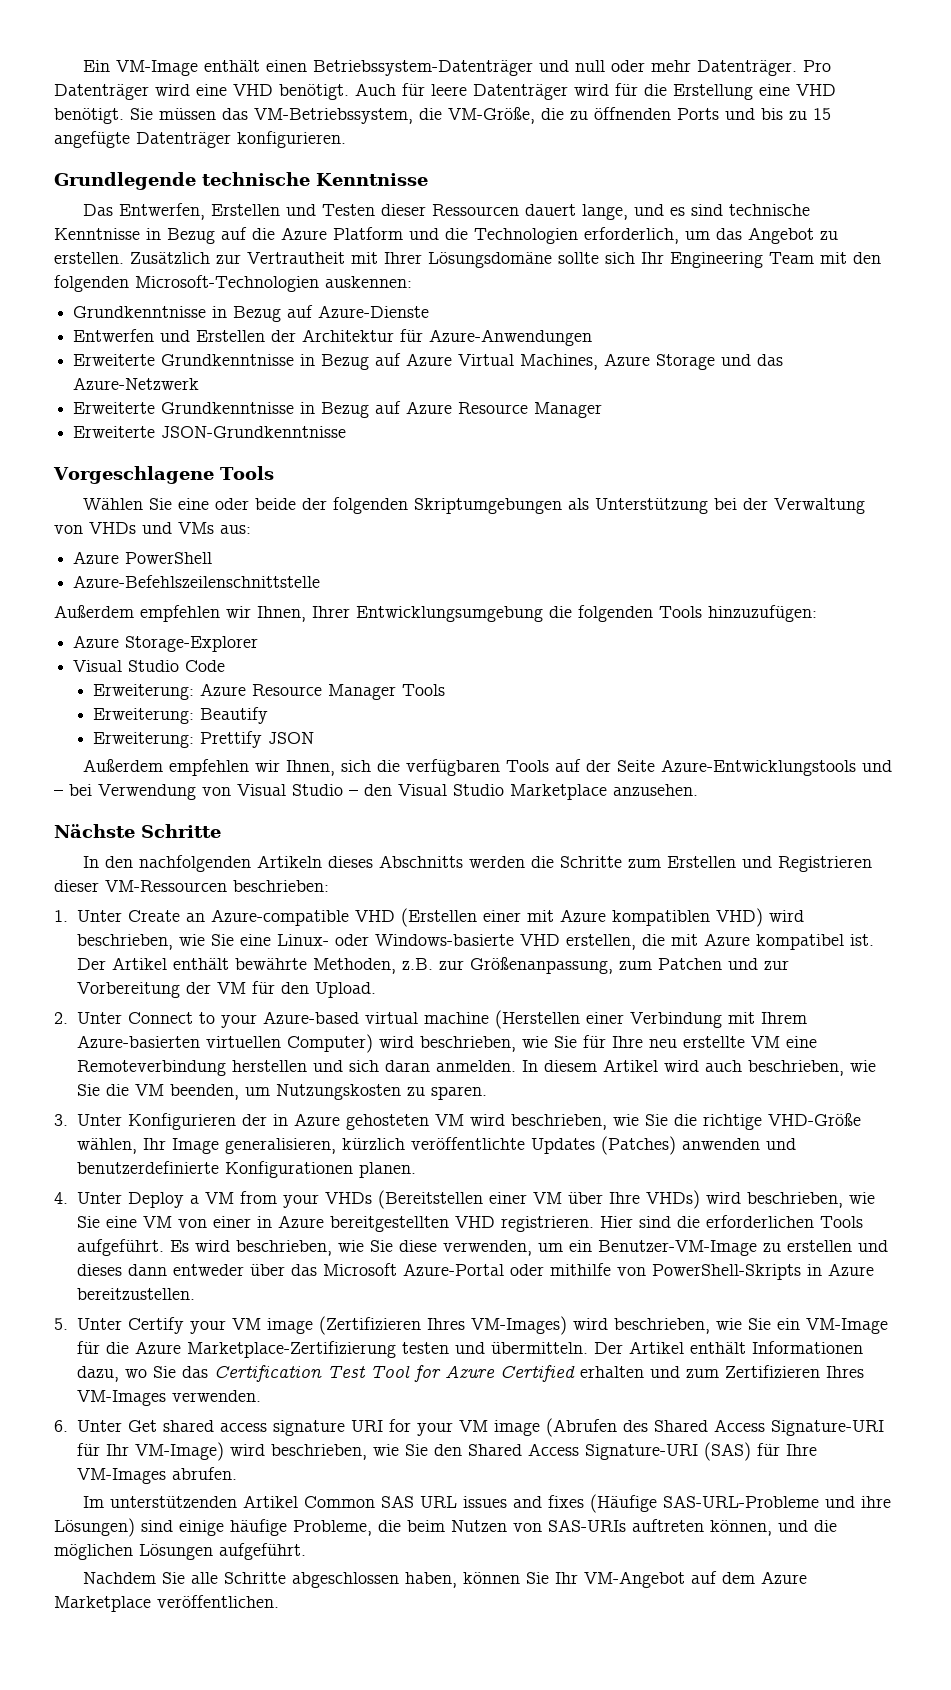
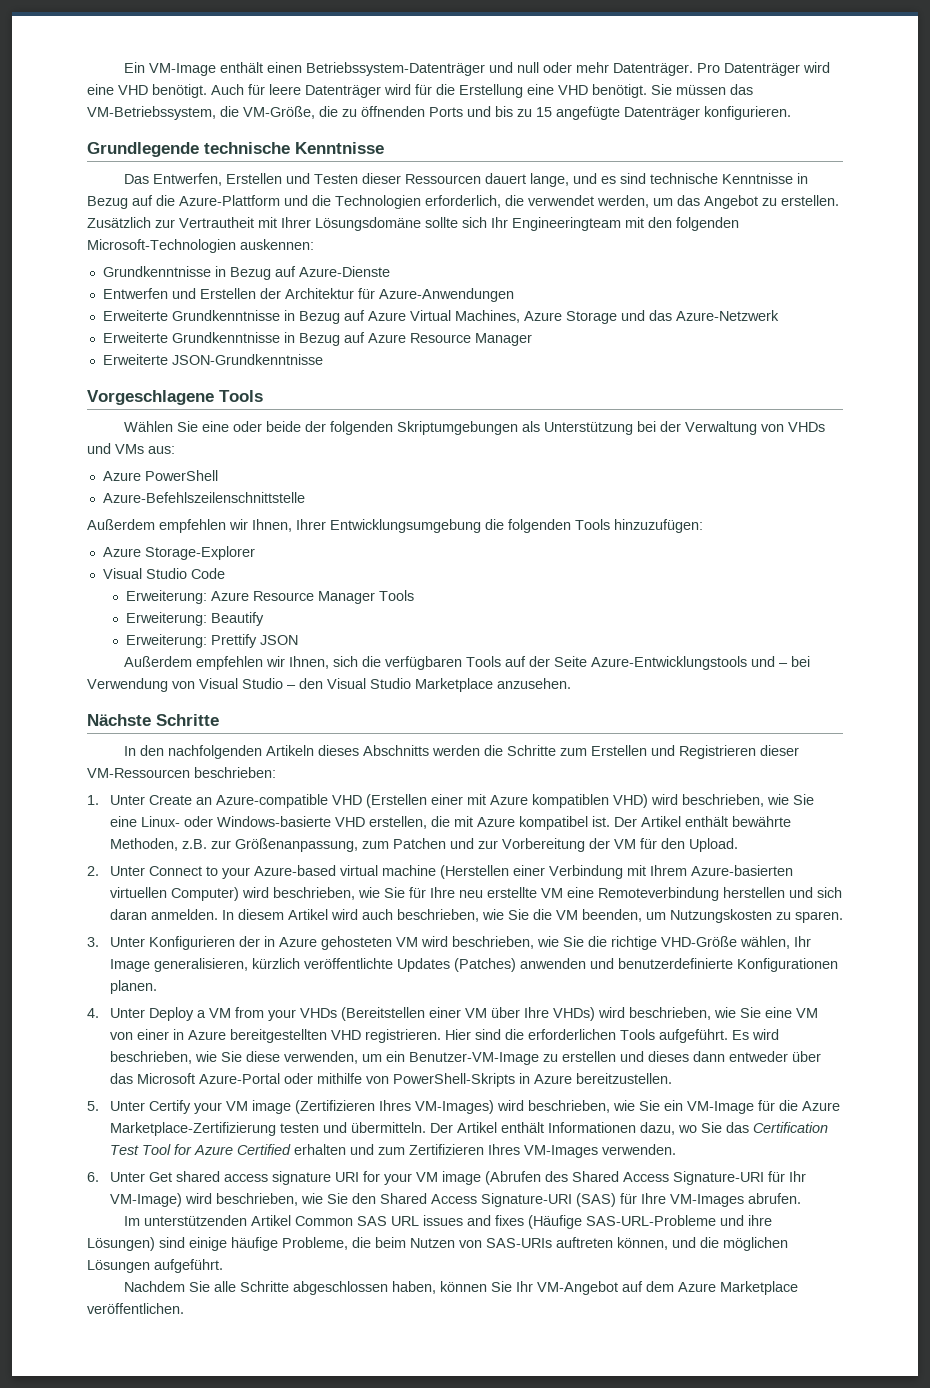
- Das Entwerfen, Erstellen und Testen dieser Ressourcen dauert lange, und es sind technische Kenntnisse in Bezug auf die Azure Platform und die Technologien erforderlich, um das Angebot zu erstellen.
+ Das Entwerfen, Erstellen und Testen dieser Ressourcen dauert lange, und es sind technische Kenntnisse in Bezug auf die Azure-Plattform und die Technologien erforderlich, die verwendet werden, um das Angebot zu erstellen.
- Zusätzlich zur Vertrautheit mit Ihrer Lösungsdomäne sollte sich Ihr Engineering Team mit den folgenden Microsoft-Technologien auskennen:
+ Zusätzlich zur Vertrautheit mit Ihrer Lösungsdomäne sollte sich Ihr Engineeringteam mit den folgenden Microsoft-Technologien auskennen:

